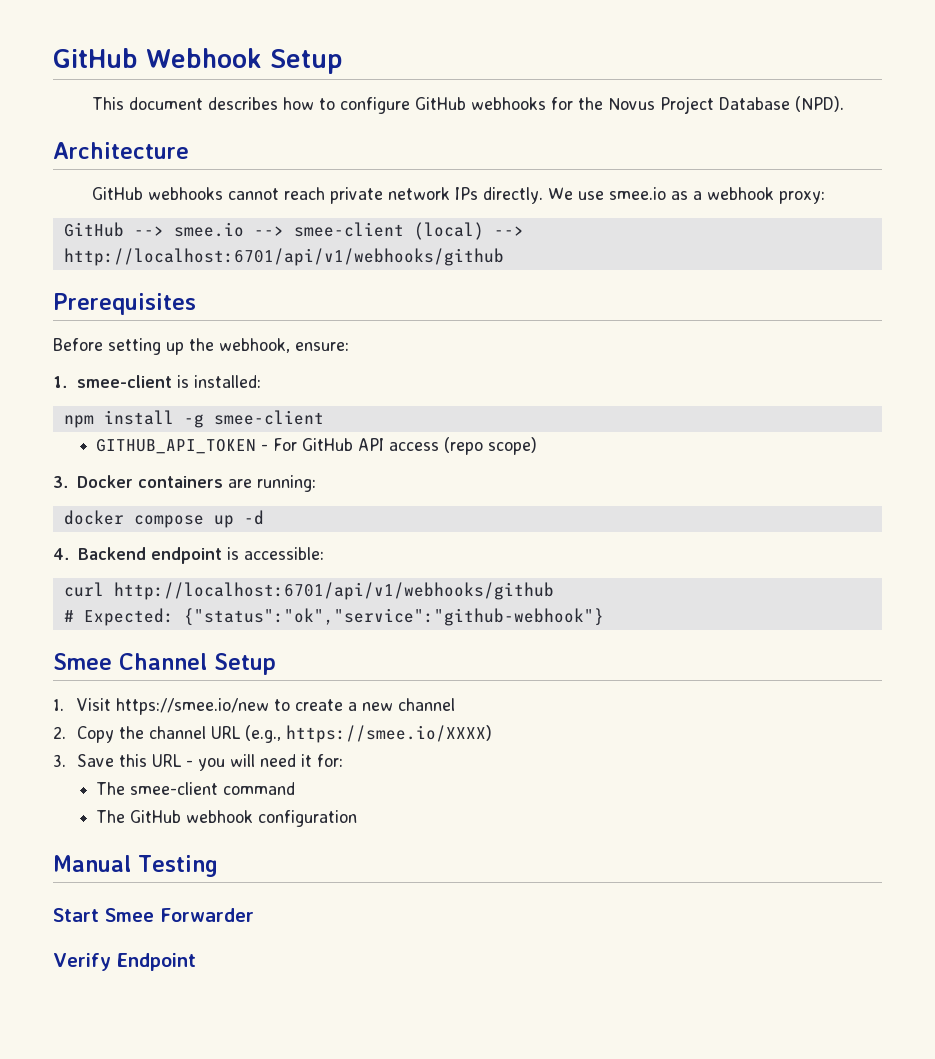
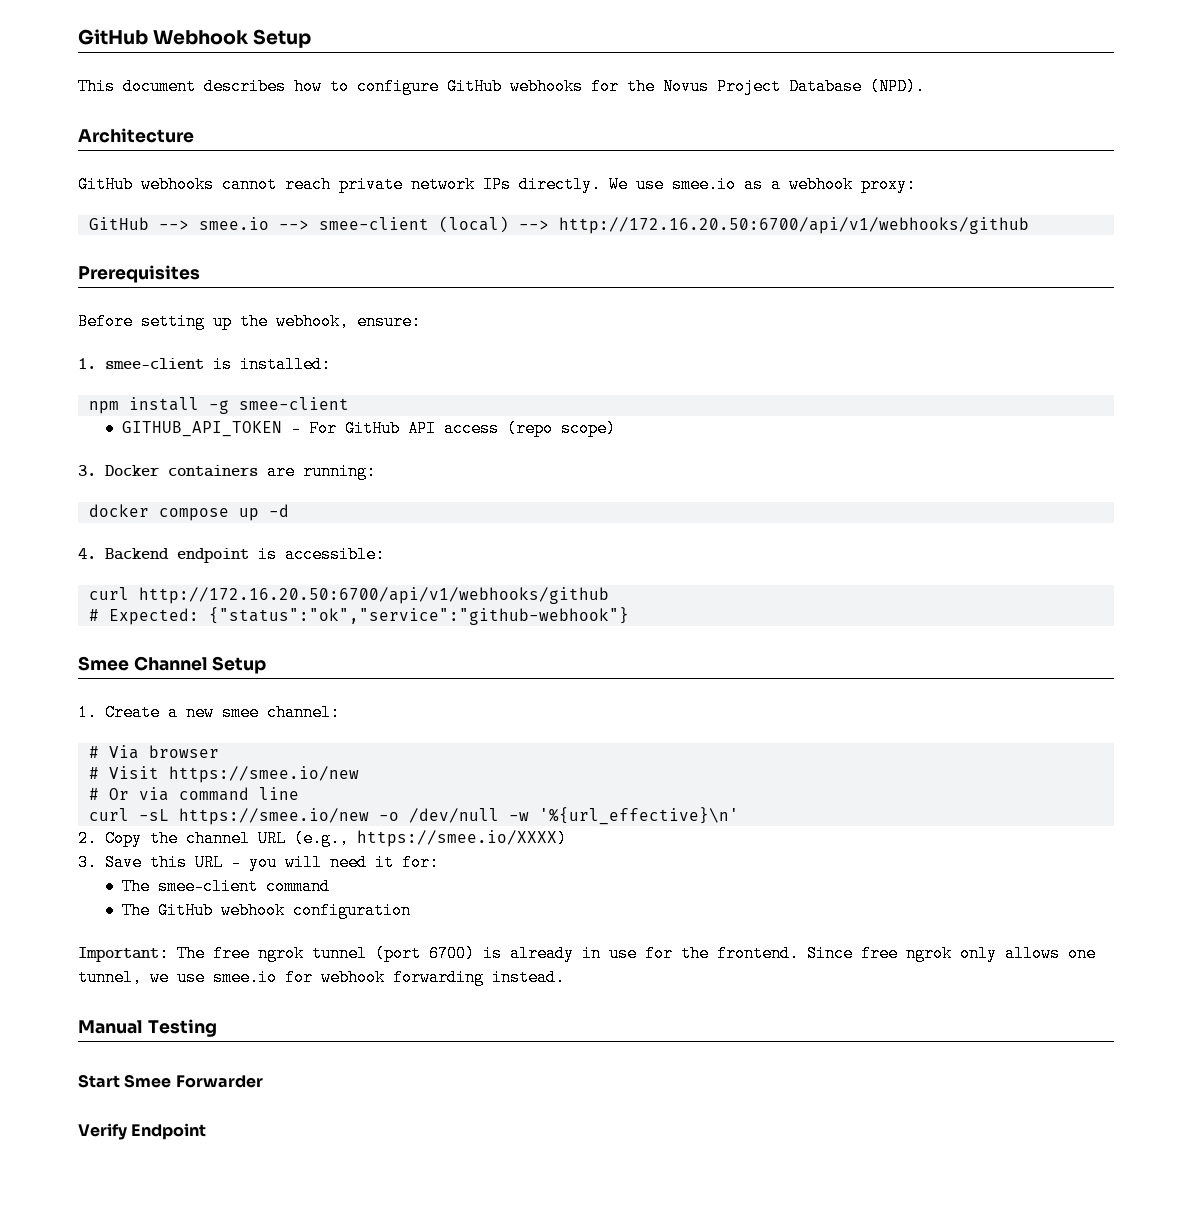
- GitHub --> smee.io --> smee-client (local) --> http://localhost:6701/api/v1/webhooks/github
+ GitHub --> smee.io --> smee-client (local) --> http://172.16.20.50:6700/api/v1/webhooks/github
- curl http://localhost:6701/api/v1/webhooks/github
+ curl http://172.16.20.50:6700/api/v1/webhooks/github
- 1. Visit https://smee.io/new to create a new channel
+ 1. Create a new smee channel:
+ # Via browser
+ # Visit https://smee.io/new
+ # Or via command line
+ curl -sL https://smee.io/new -o /dev/null -w '%{url_effective}\n'
+ Important: The free ngrok tunnel (port 6700) is already in use for the frontend. Since free ngrok only allows one tunnel, we use smee.io for webhook forwarding instead.

